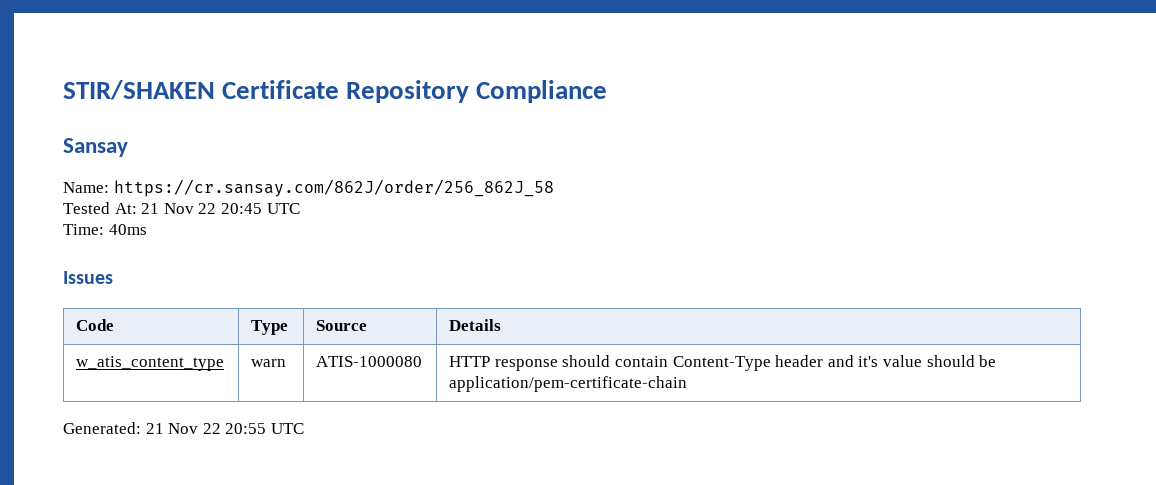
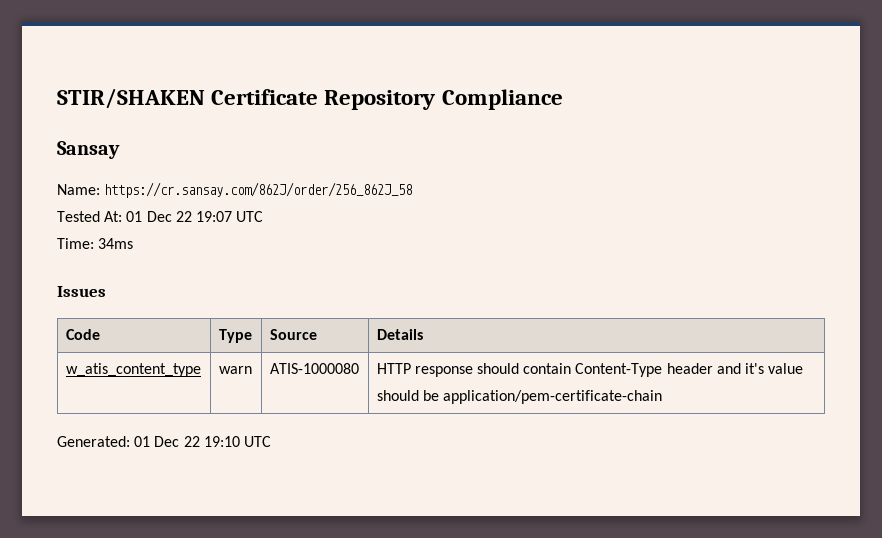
- Tested At: 21 Nov 22 20:45 UTC
+ Tested At: 01 Dec 22 19:07 UTC
- Time: 40ms
+ Time: 34ms
- Generated: 21 Nov 22 20:55 UTC
+ Generated: 01 Dec 22 19:10 UTC

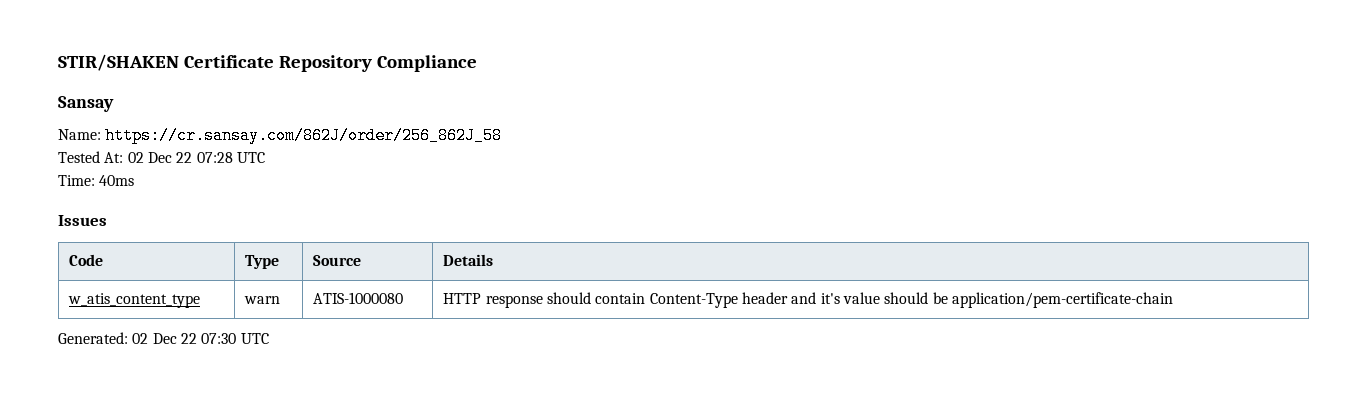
- Tested At: 01 Dec 22 19:07 UTC
+ Tested At: 02 Dec 22 07:28 UTC
- Time: 34ms
+ Time: 40ms
- Generated: 01 Dec 22 19:10 UTC
+ Generated: 02 Dec 22 07:30 UTC

